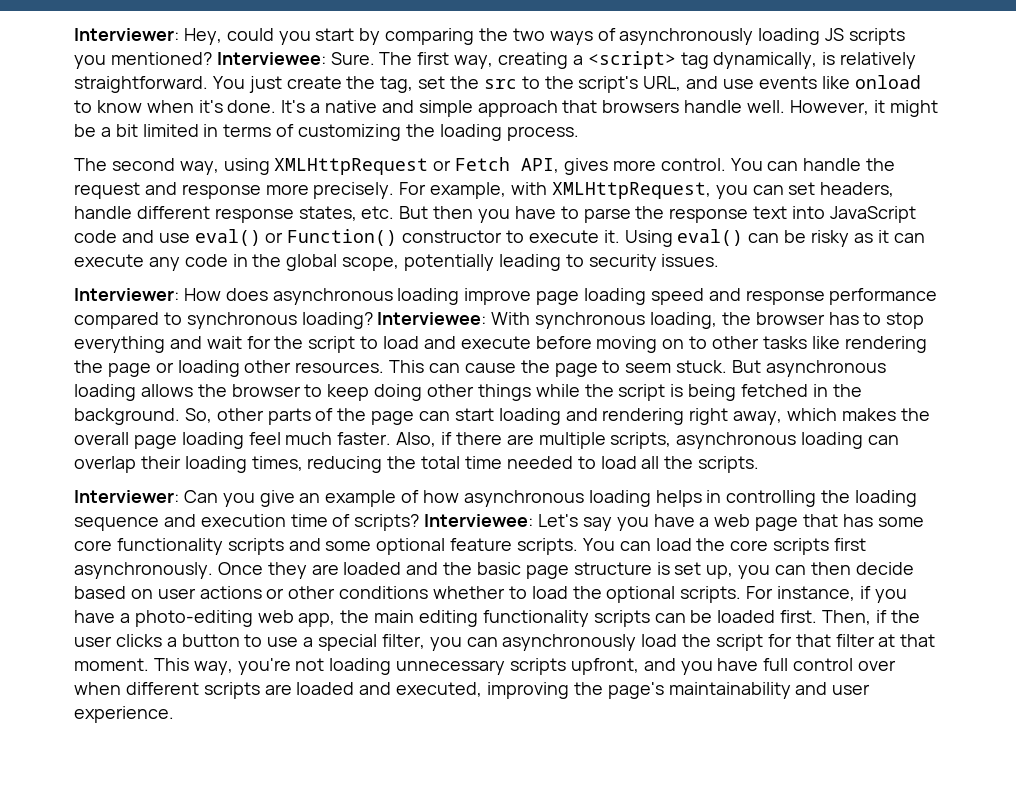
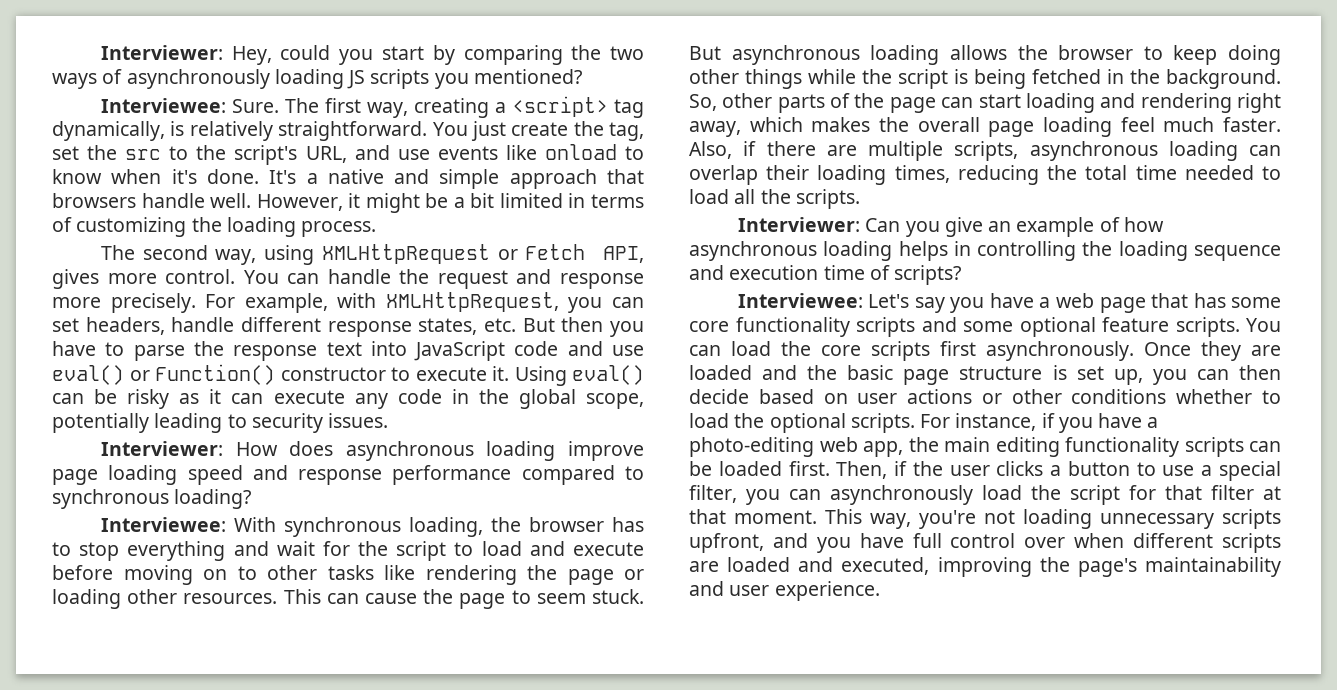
- Interviewer: Hey, could you start by comparing the two ways of asynchronously loading JS scripts you mentioned? Interviewee: Sure.
+ Interviewer: Hey, could you start by comparing the two ways of asynchronously loading JS scripts you mentioned?
+ Interviewee: Sure.
- Interviewer: How does asynchronous loading improve page loading speed and response performance compared to synchronous loading? Interviewee: With synchronous loading, the browser has to stop everything and wait for the script to load and execute before moving on to other tasks like rendering the page or loading other resources.
+ Interviewer: How does asynchronous loading improve page loading speed and response performance compared to synchronous loading?
+ Interviewee: With synchronous loading, the browser has to stop everything and wait for the script to load and execute before moving on to other tasks like rendering the page or loading other resources.
- Interviewer: Can you give an example of how asynchronous loading helps in controlling the loading sequence and execution time of scripts? Interviewee: Let's say you have a web page that has some core functionality scripts and some optional feature scripts.
+ Interviewer: Can you give an example of how asynchronous loading helps in controlling the loading sequence and execution time of scripts?
+ Interviewee: Let's say you have a web page that has some core functionality scripts and some optional feature scripts.

